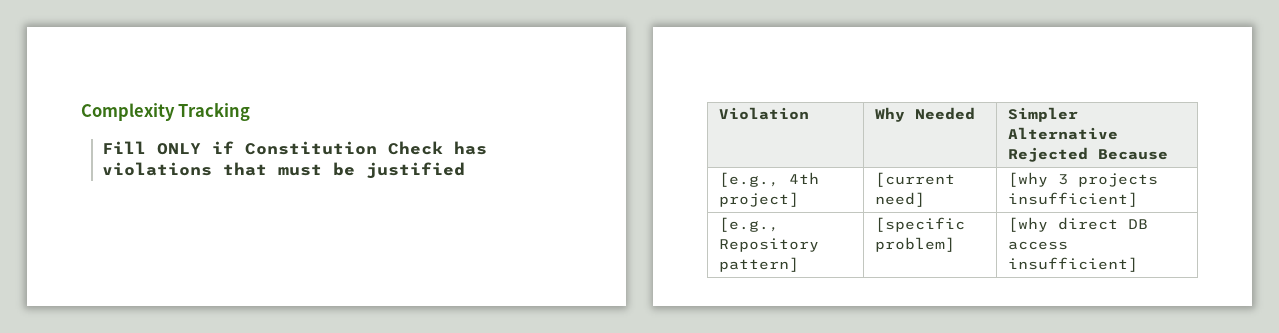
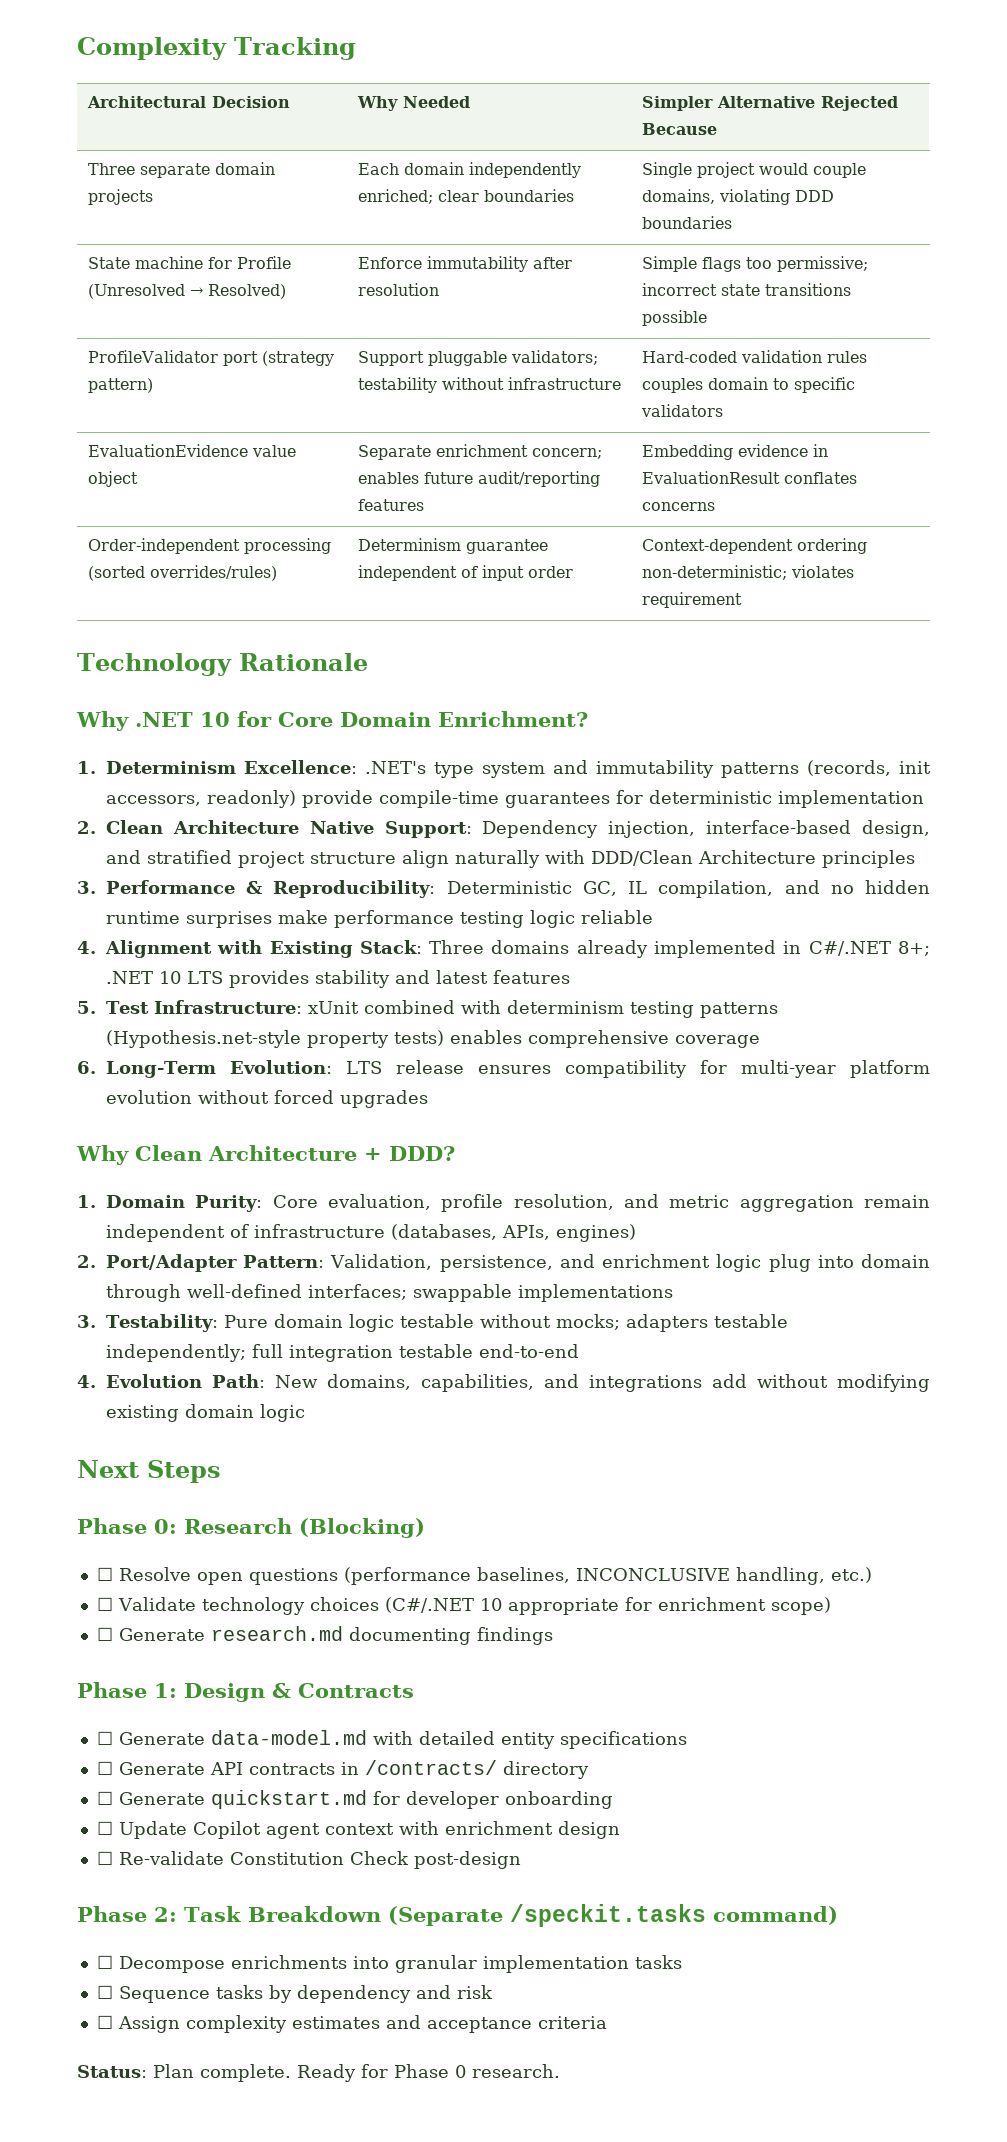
- Fill ONLY if Constitution Check has violations that must be justified
- Violation | Why Needed | Simpler Alternative Rejected Because
+ Architectural Decision | Why Needed | Simpler Alternative Rejected Because
- [e.g., 4th project] | [current need] | [why 3 projects insufficient]
- [e.g., Repository pattern] | [specific problem] | [why direct DB access insufficient]
+ Three separate domain projects | Each domain independently enriched; clear boundaries | Single project would couple domains, violating DDD boundaries
+ State machine for Profile (Unresolved → Resolved) | Enforce immutability after resolution | Simple flags too permissive; incorrect state transitions possible
+ ProfileValidator port (strategy pattern) | Support pluggable validators; testability without infrastructure | Hard-coded validation rules couples domain to specific validators
+ EvaluationEvidence value object | Separate enrichment concern; enables future audit/reporting features | Embedding evidence in EvaluationResult conflates concerns
+ Order-independent processing (sorted overrides/rules) | Determinism guarantee independent of input order | Context-dependent ordering non-deterministic; violates requirement
+ Technology Rationale
+ Why .NET 10 for Core Domain Enrichment?
+ 1. Determinism Excellence: .NET's type system and immutability patterns (records, init accessors, readonly) provide compile-time guarantees for deterministic implementation
+ 2. Clean Architecture Native Support: Dependency injection, interface-based design, and stratified project structure align naturally with DDD/Clean Architecture principles
+ 3. Performance & Reproducibility: Deterministic GC, IL compilation, and no hidden runtime surprises make performance testing logic reliable
+ 4. Alignment with Existing Stack: Three domains already implemented in C#/.NET 8+; .NET 10 LTS provides stability and latest features
+ 5. Test Infrastructure: xUnit combined with determinism testing patterns (Hypothesis.net-style property tests) enables comprehensive coverage
+ 6. Long-Term Evolution: LTS release ensures compatibility for multi-year platform evolution without forced upgrades
+ Why Clean Architecture + DDD?
+ 1. Domain Purity: Core evaluation, profile resolution, and metric aggregation remain independent of infrastructure (databases, APIs, engines)
+ 2. Port/Adapter Pattern: Validation, persistence, and enrichment logic plug into domain through well-defined interfaces; swappable implementations
+ 3. Testability: Pure domain logic testable without mocks; adapters testable independently; full integration testable end-to-end
+ 4. Evolution Path: New domains, capabilities, and integrations add without modifying existing domain logic
+ Next Steps
+ Phase 0: Research (Blocking)
+ ☐ Resolve open questions (performance baselines, INCONCLUSIVE handling, etc.)
+ ☐ Validate technology choices (C#/.NET 10 appropriate for enrichment scope)
+ ☐ Generate research.md documenting findings
+ Phase 1: Design & Contracts
+ ☐ Generate data-model.md with detailed entity specifications
+ ☐ Generate API contracts in /contracts/ directory
+ ☐ Generate quickstart.md for developer onboarding
+ ☐ Update Copilot agent context with enrichment design
+ ☐ Re-validate Constitution Check post-design
+ Phase 2: Task Breakdown (Separate /speckit.tasks command)
+ ☐ Decompose enrichments into granular implementation tasks
+ ☐ Sequence tasks by dependency and risk
+ ☐ Assign complexity estimates and acceptance criteria
+ Status: Plan complete. Ready for Phase 0 research.

